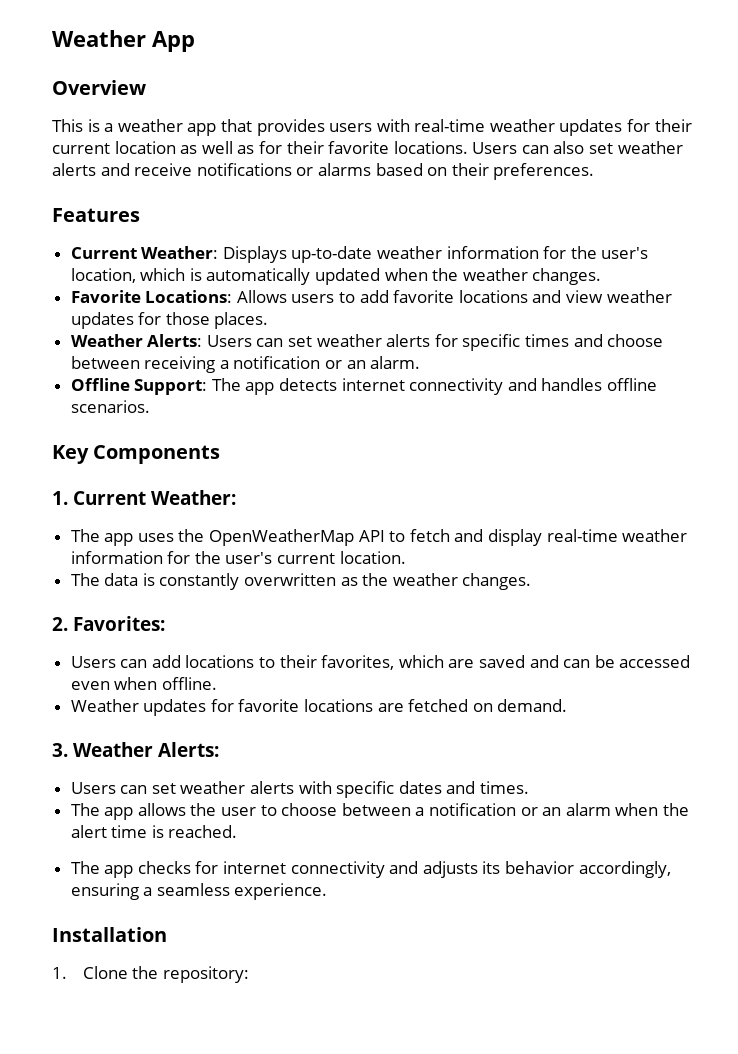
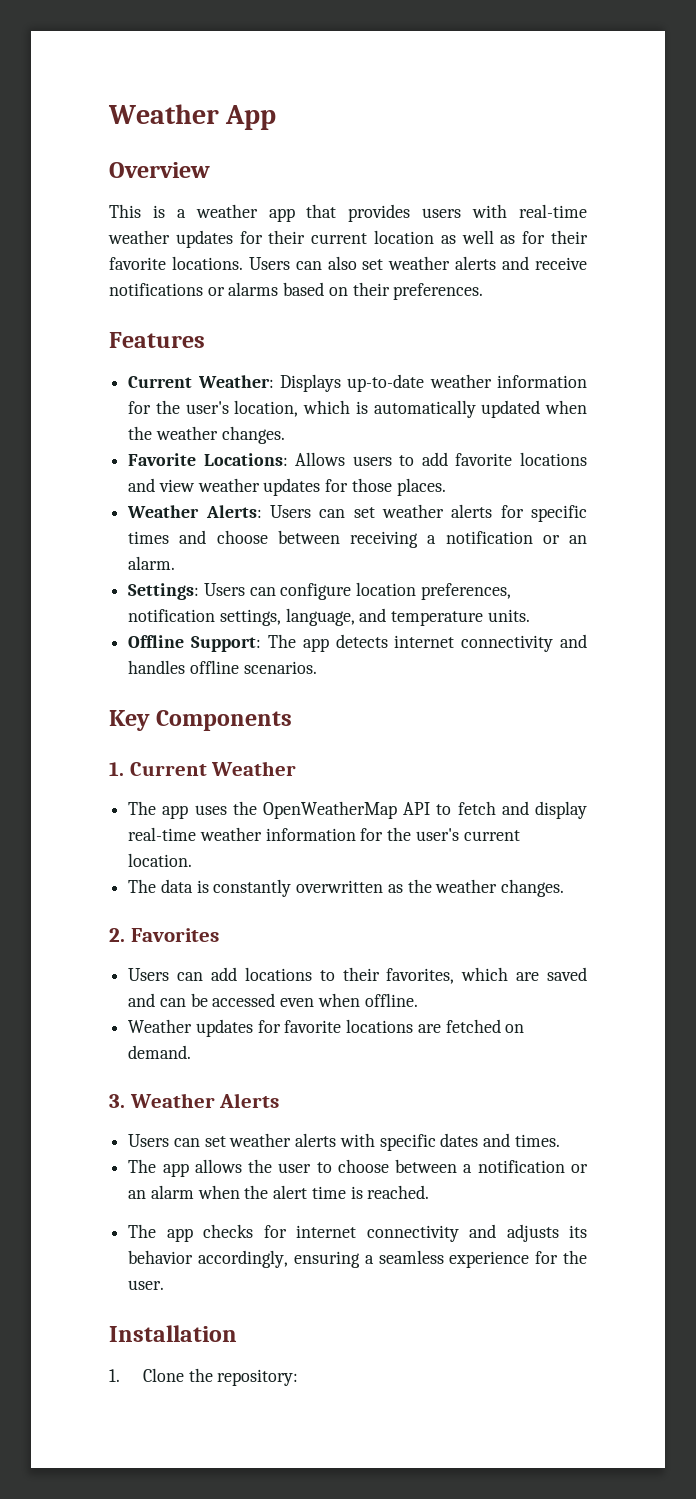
+ Settings: Users can configure location preferences, notification settings, language, and temperature units.
- 1. Current Weather:
+ 1. Current Weather
- 2. Favorites:
+ 2. Favorites
- 3. Weather Alerts:
+ 3. Weather Alerts
- The app checks for internet connectivity and adjusts its behavior accordingly, ensuring a seamless experience.
+ The app checks for internet connectivity and adjusts its behavior accordingly, ensuring a seamless experience for the user.

